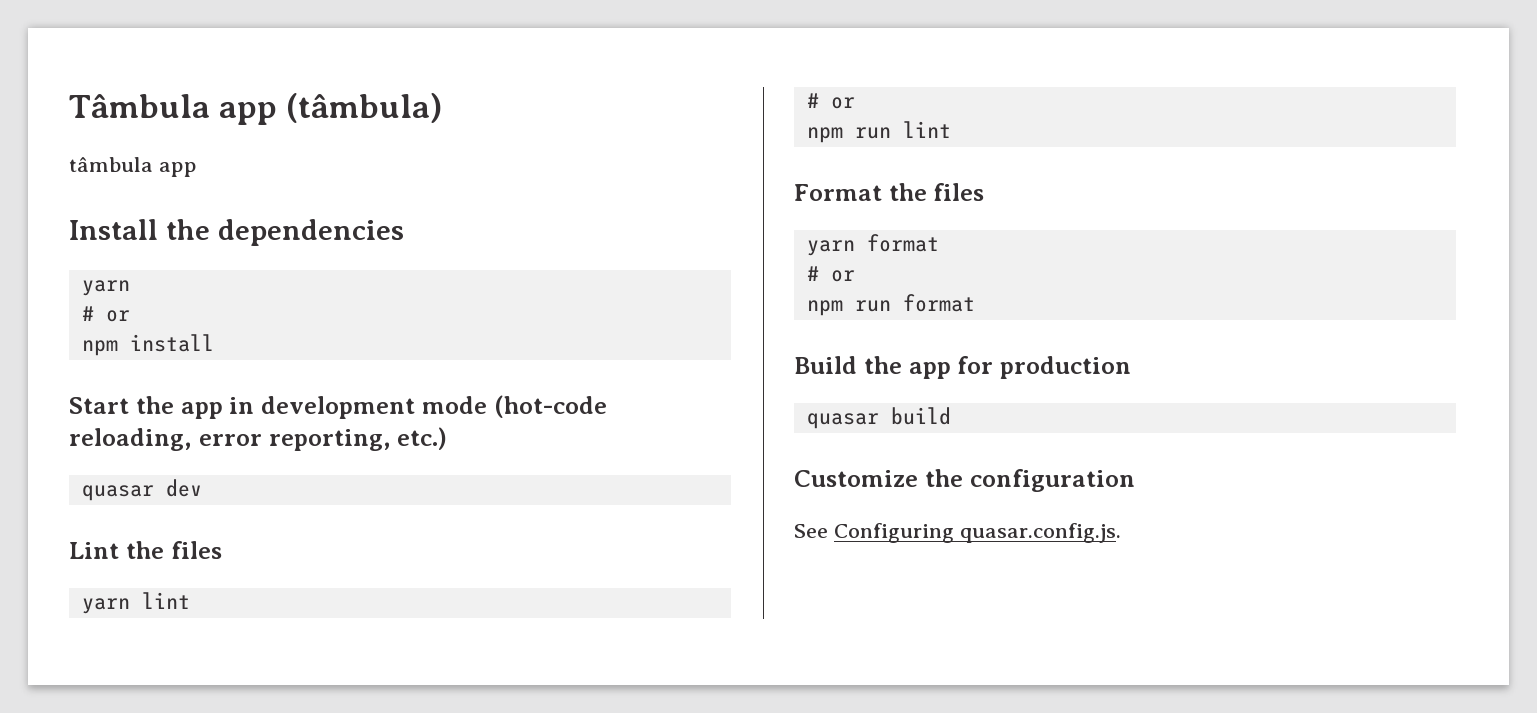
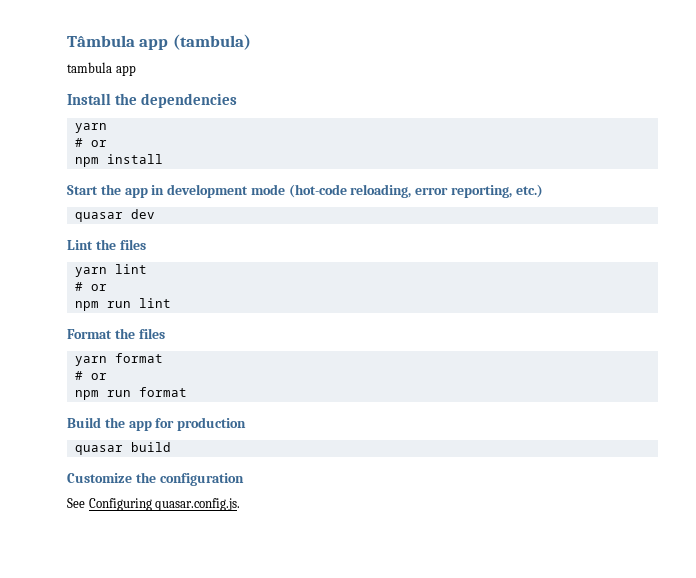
- Tâmbula app (tâmbula)
- tâmbula app
+ Tâmbula app (tambula)
+ tambula app

